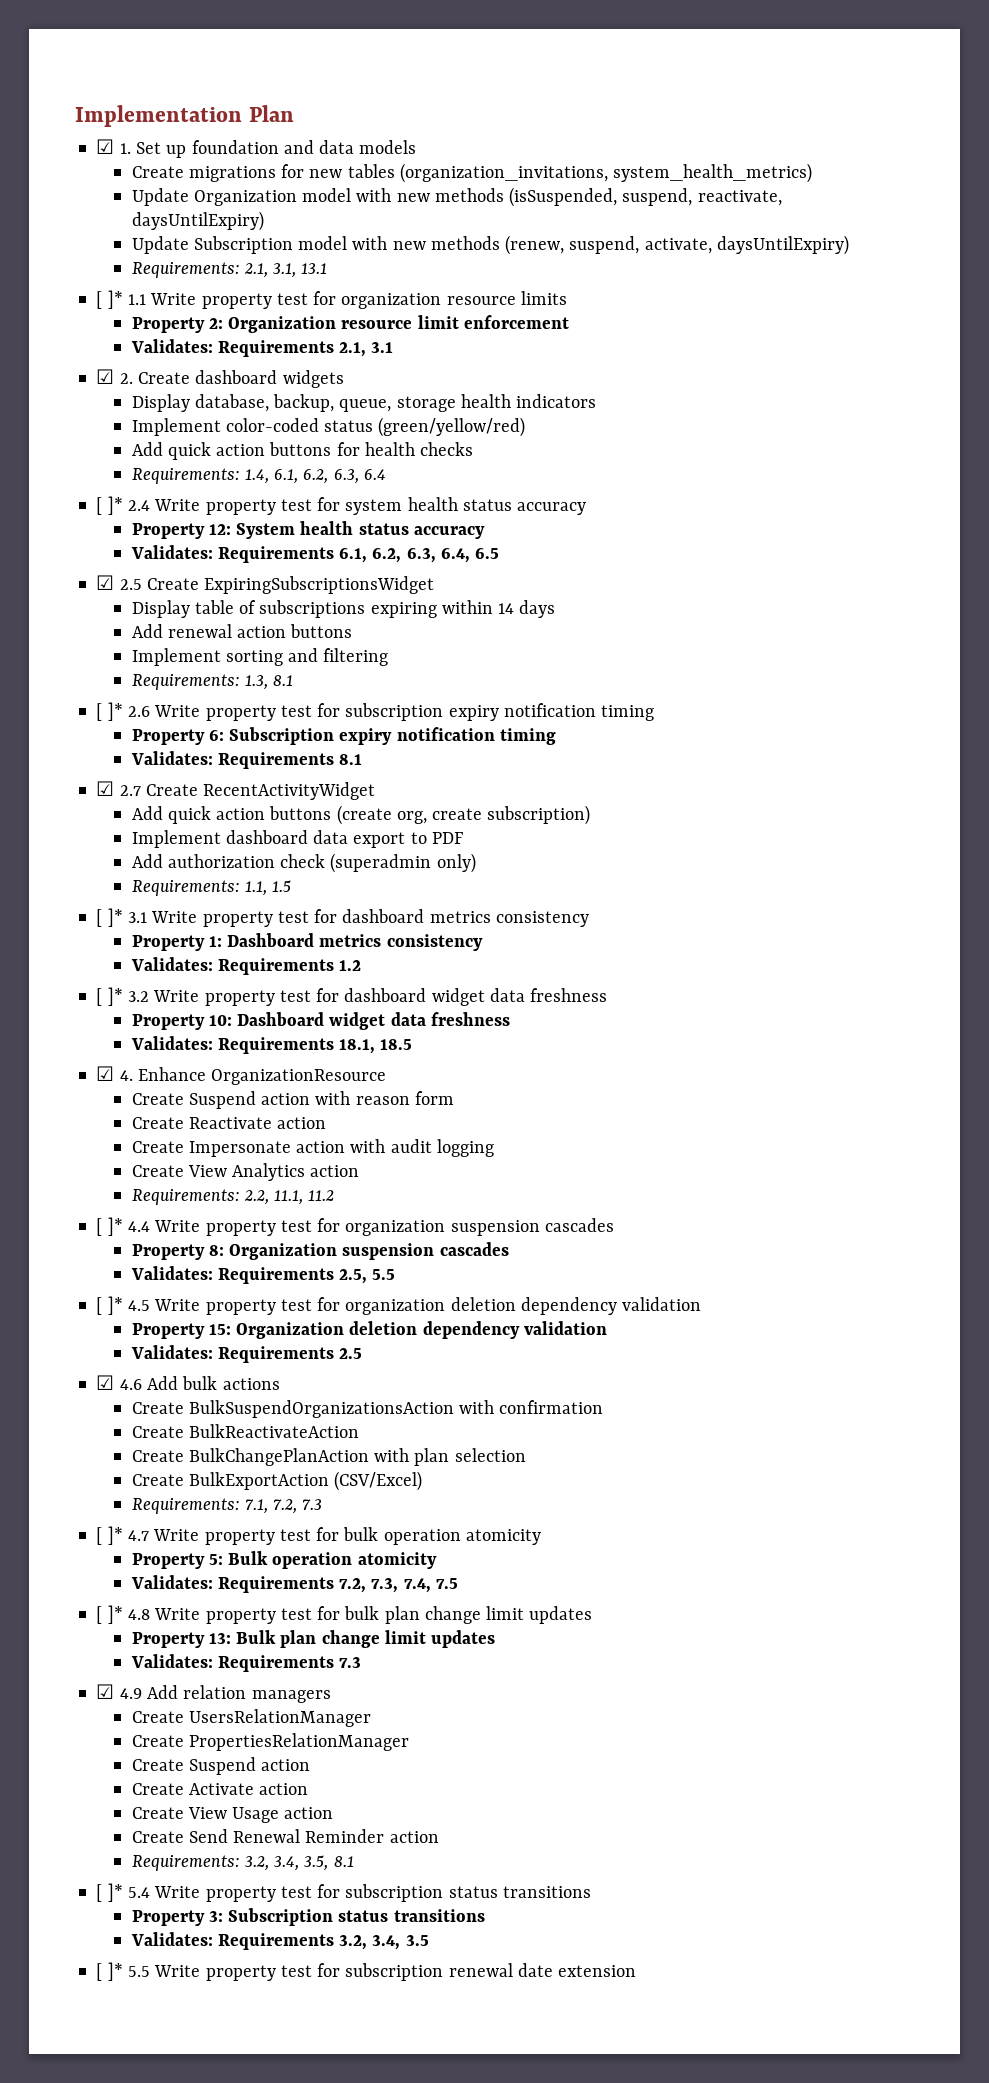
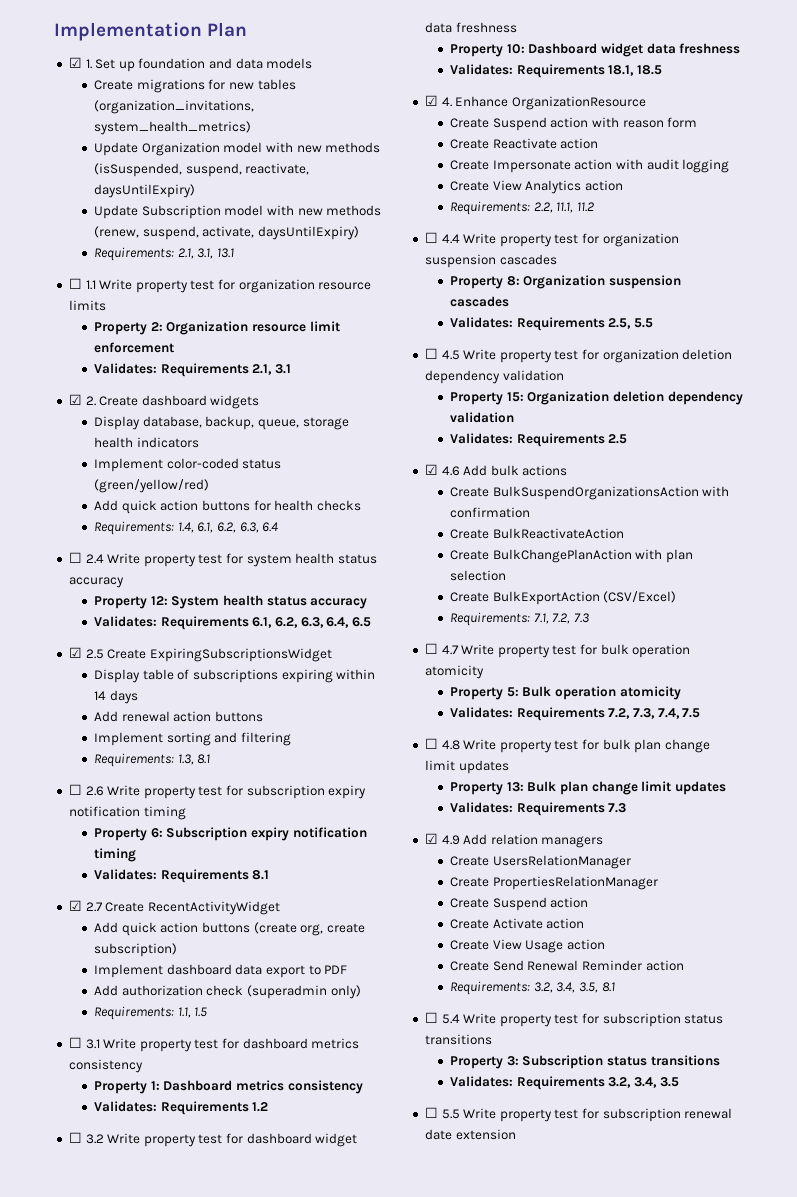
- [ ]* 1.1 Write property test for organization resource limits
+ ☐ 1.1 Write property test for organization resource limits
- [ ]* 2.4 Write property test for system health status accuracy
+ ☐ 2.4 Write property test for system health status accuracy
- [ ]* 2.6 Write property test for subscription expiry notification timing
+ ☐ 2.6 Write property test for subscription expiry notification timing
- [ ]* 3.1 Write property test for dashboard metrics consistency
+ ☐ 3.1 Write property test for dashboard metrics consistency
- [ ]* 3.2 Write property test for dashboard widget data freshness
+ ☐ 3.2 Write property test for dashboard widget data freshness
- [ ]* 4.4 Write property test for organization suspension cascades
+ ☐ 4.4 Write property test for organization suspension cascades
- [ ]* 4.5 Write property test for organization deletion dependency validation
+ ☐ 4.5 Write property test for organization deletion dependency validation
- [ ]* 4.7 Write property test for bulk operation atomicity
+ ☐ 4.7 Write property test for bulk operation atomicity
- [ ]* 4.8 Write property test for bulk plan change limit updates
+ ☐ 4.8 Write property test for bulk plan change limit updates
- [ ]* 5.4 Write property test for subscription status transitions
+ ☐ 5.4 Write property test for subscription status transitions
- [ ]* 5.5 Write property test for subscription renewal date extension
+ ☐ 5.5 Write property test for subscription renewal date extension

